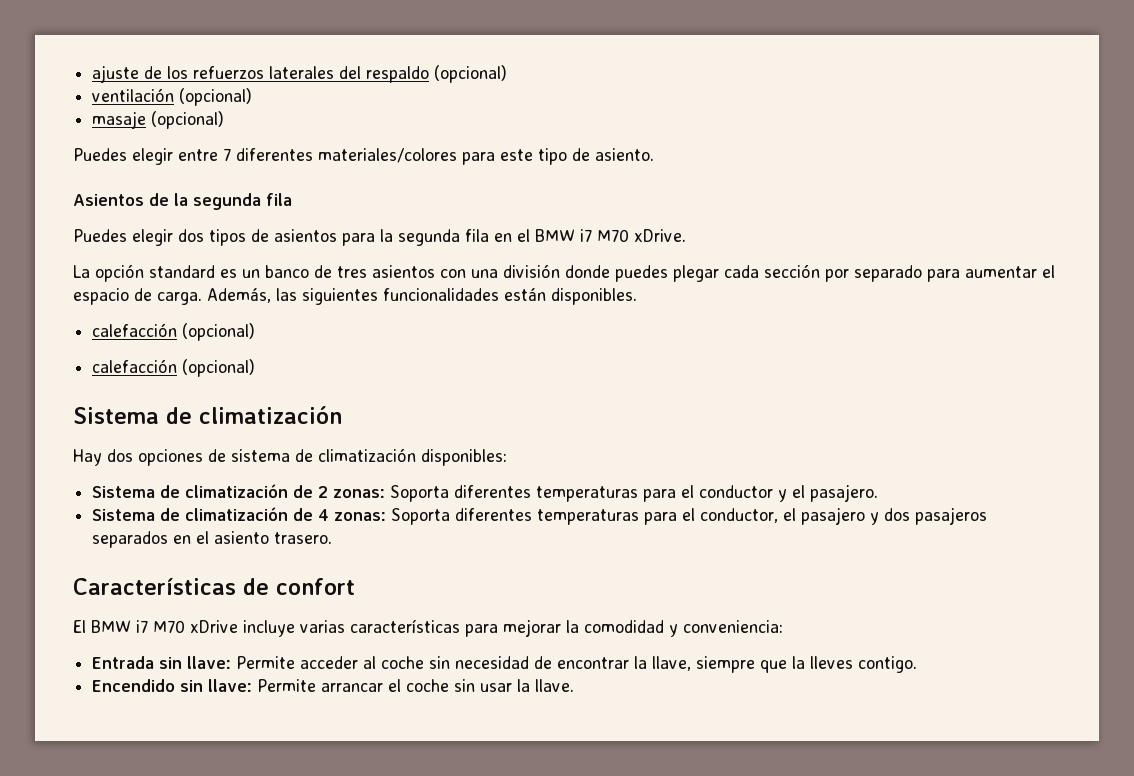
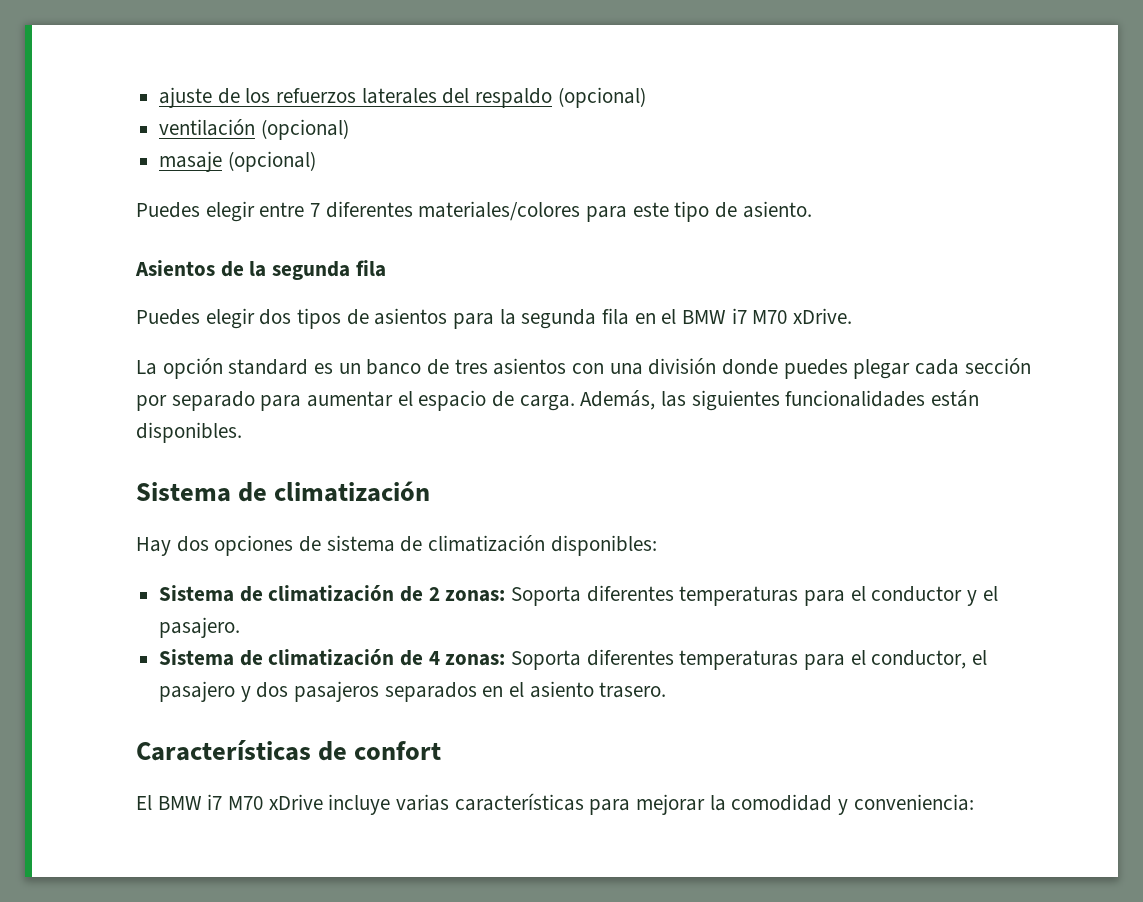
  Además, las siguientes funcionalidades están disponibles.
- calefacción (opcional)
- calefacción (opcional)
- Entrada sin llave: Permite acceder al coche sin necesidad de encontrar la llave, siempre que la lleves contigo.
- Encendido sin llave: Permite arrancar el coche sin usar la llave.

